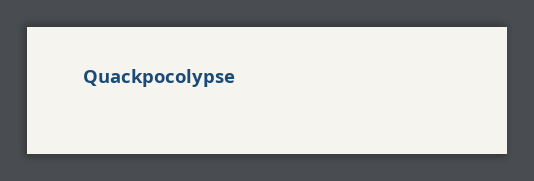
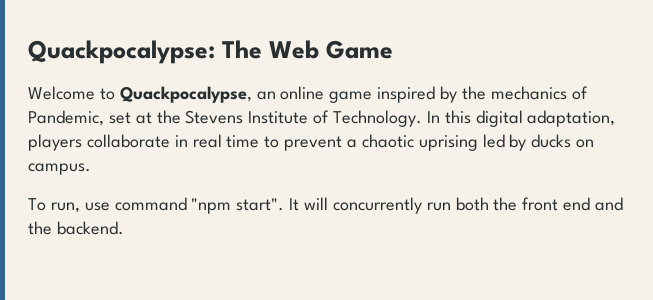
- Quackpocolypse
+ Quackpocalypse: The Web Game
+ Welcome to Quackpocalypse, an online game inspired by the mechanics of Pandemic, set at the Stevens Institute of Technology. In this digital adaptation, players collaborate in real time to prevent a chaotic uprising led by ducks on campus.
+ To run, use command "npm start". It will concurrently run both the front end and the backend.

